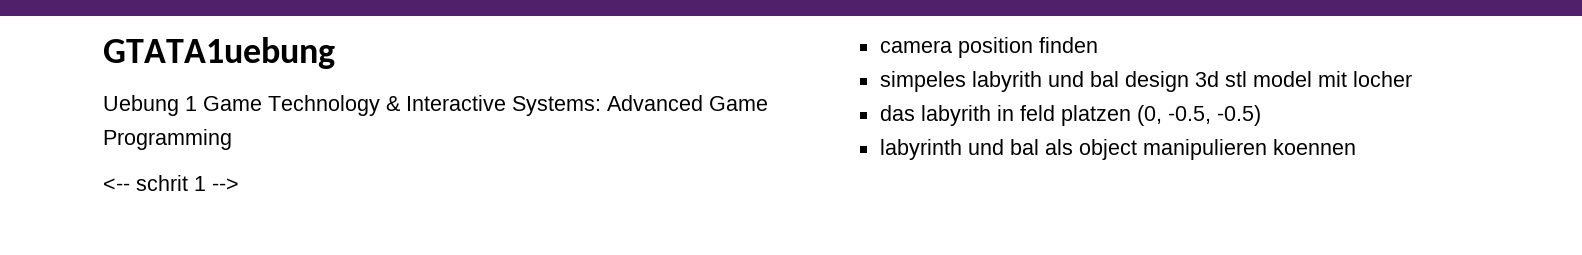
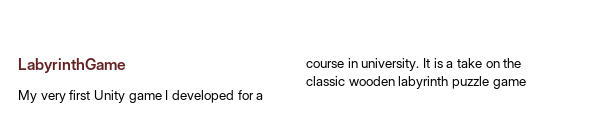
- GTATA1uebung
- Uebung 1 Game Technology & Interactive Systems: Advanced Game Programming
- <-- schrit 1 -->
- camera position finden
- simpeles labyrith und bal design 3d stl model mit locher
- das labyrith in feld platzen (0, -0.5, -0.5)
- labyrinth und bal als object manipulieren koennen
+ LabyrinthGame
+ My very first Unity game I developed for a course in university. It is a take on the classic wooden labyrinth puzzle game

